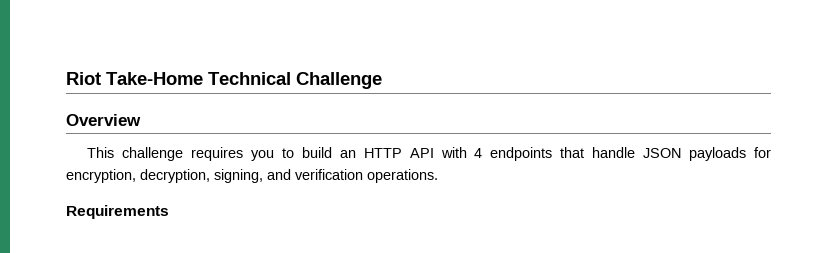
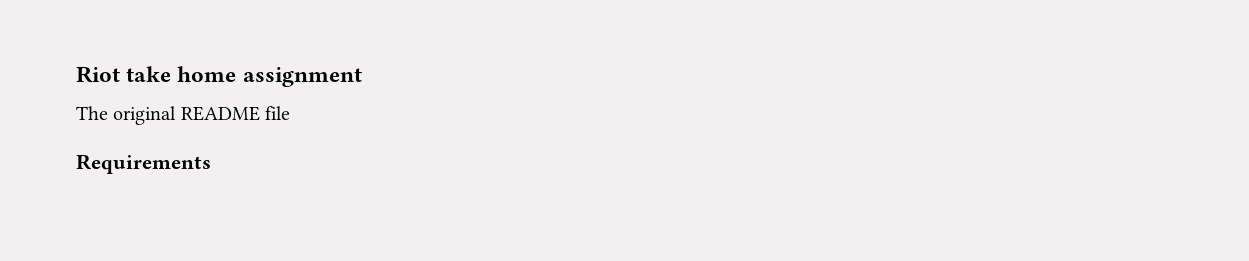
- Riot Take-Home Technical Challenge
- Overview
- This challenge requires you to build an HTTP API with 4 endpoints that handle JSON payloads for encryption, decryption, signing, and verification operations.
+ Riot take home assignment
+ The original README file

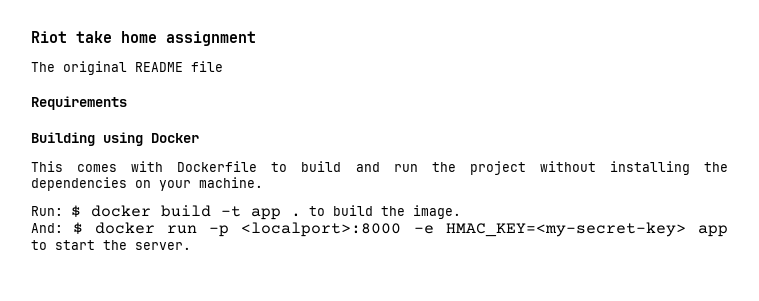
+ Building using Docker
+ This comes with Dockerfile to build and run the project without installing the dependencies on your machine.
+ Run: $ docker build -t app . to build the image.
+ And: $ docker run -p <localport>:8000 -e HMAC_KEY=<my-secret-key> app to start the server.

